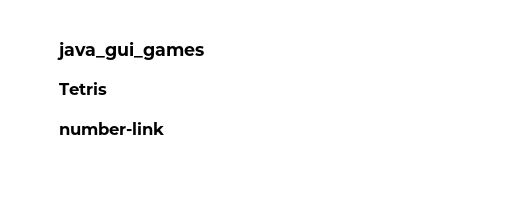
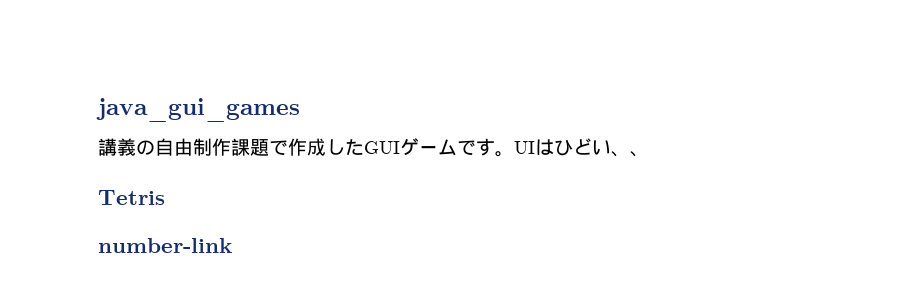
+ 講義の自由制作課題で作成したGUIゲームです。UIはひどい、、

